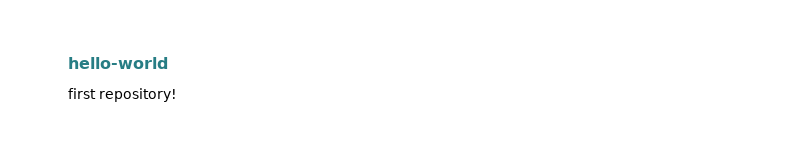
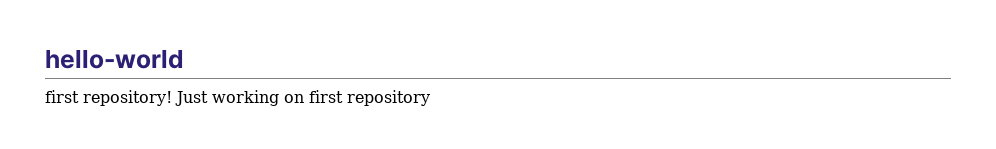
+ Just working on first repository

